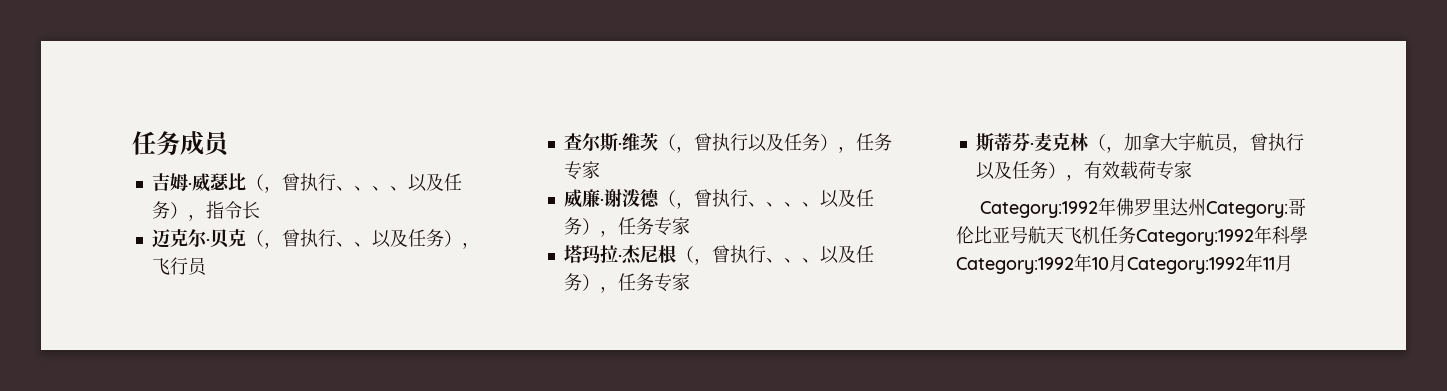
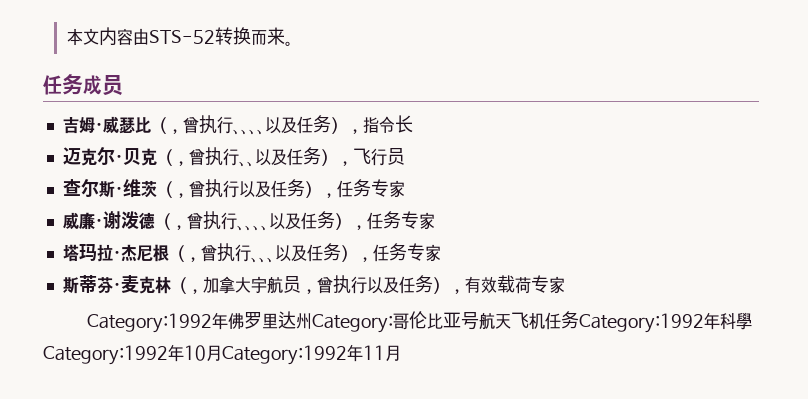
+ 本文内容由STS-52转换而来。

